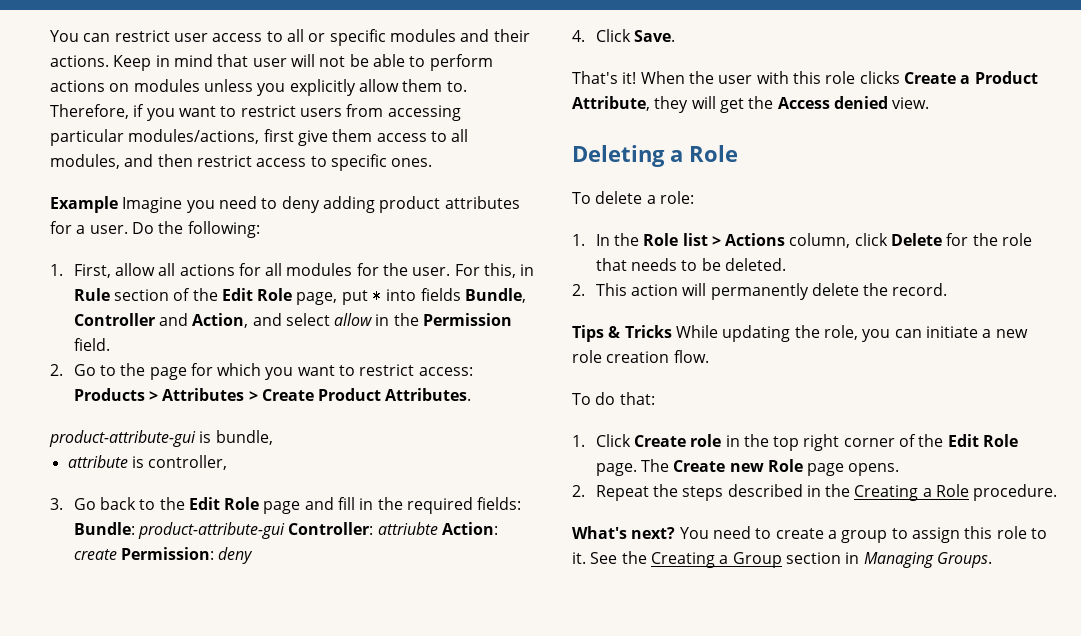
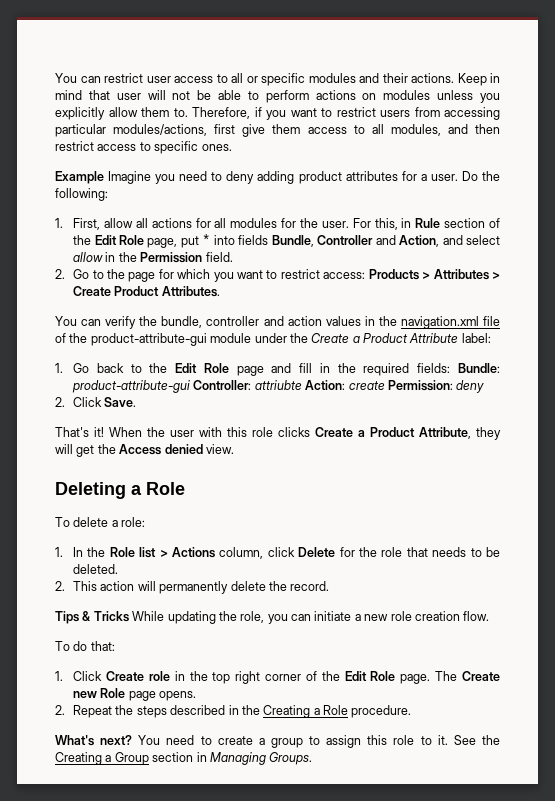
- product-attribute-gui is bundle,
- attribute is controller,
- 3. Go back to the Edit Role page and fill in the required fields: Bundle: product-attribute-gui Controller: attriubte Action: create Permission: deny
+ You can verify the bundle, controller and action values in the navigation.xml file of the product-attribute-gui module under the Create a Product Attribute label:
+ 1. Go back to the Edit Role page and fill in the required fields: Bundle: product-attribute-gui Controller: attriubte Action: create Permission: deny
- 4. Click Save.
+ 2. Click Save.

